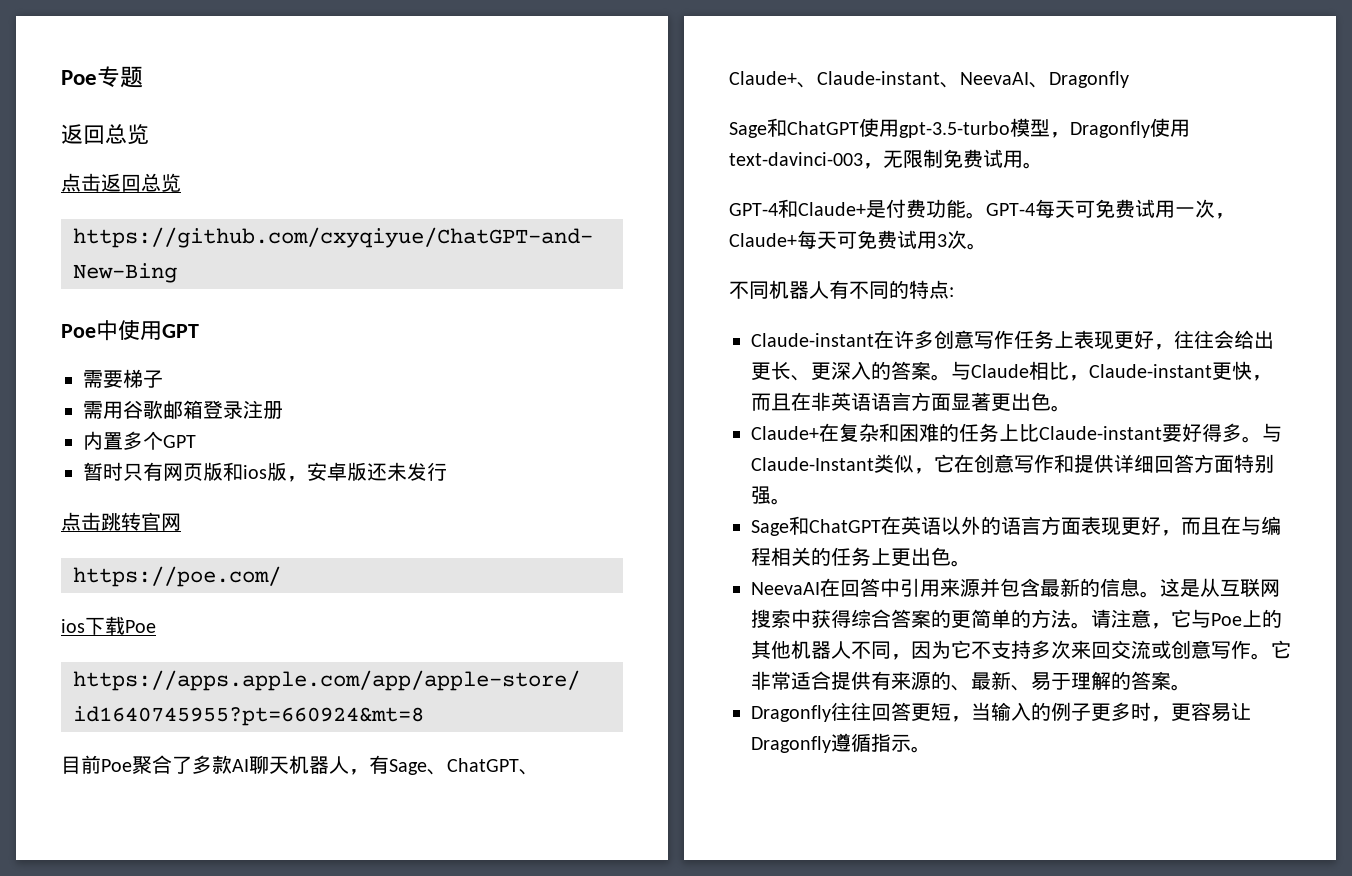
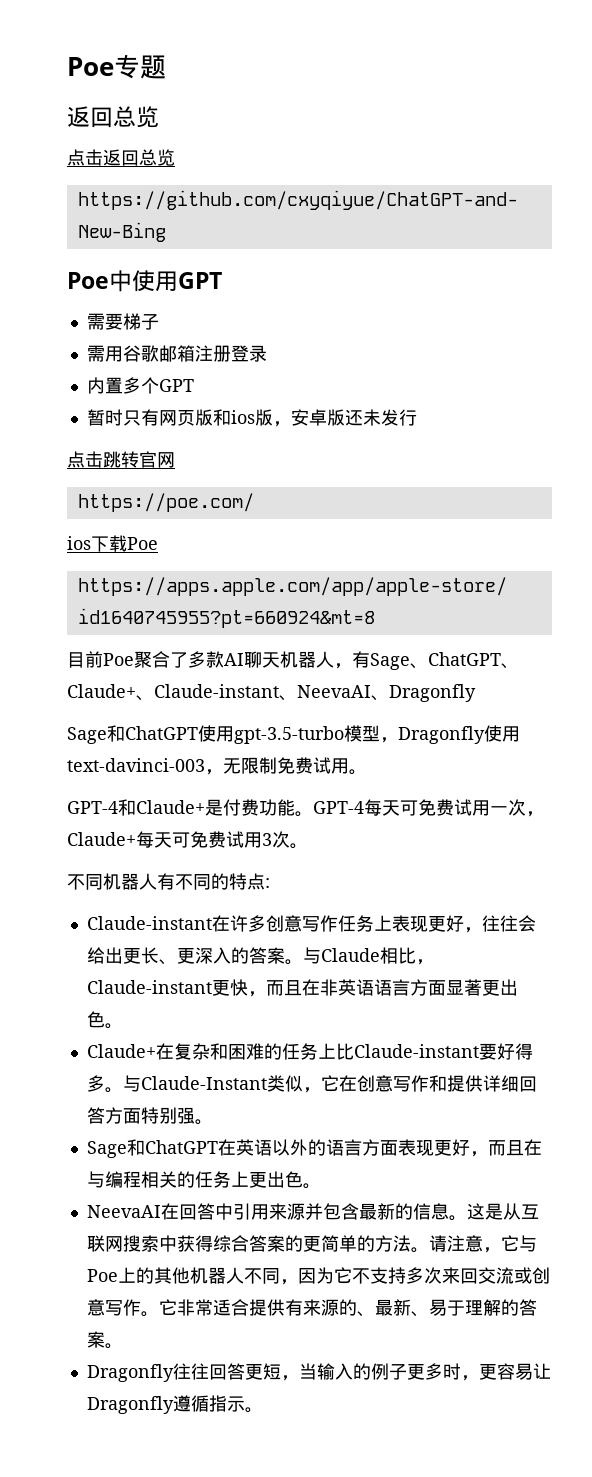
- 需用谷歌邮箱登录注册
+ 需用谷歌邮箱注册登录

